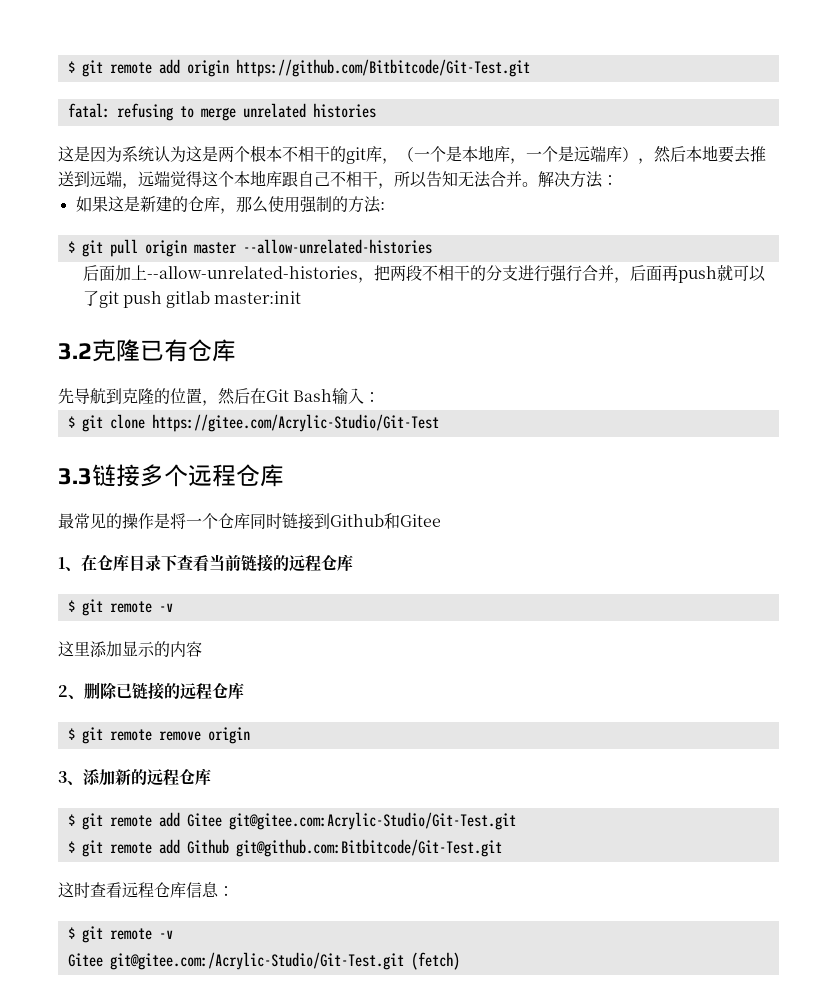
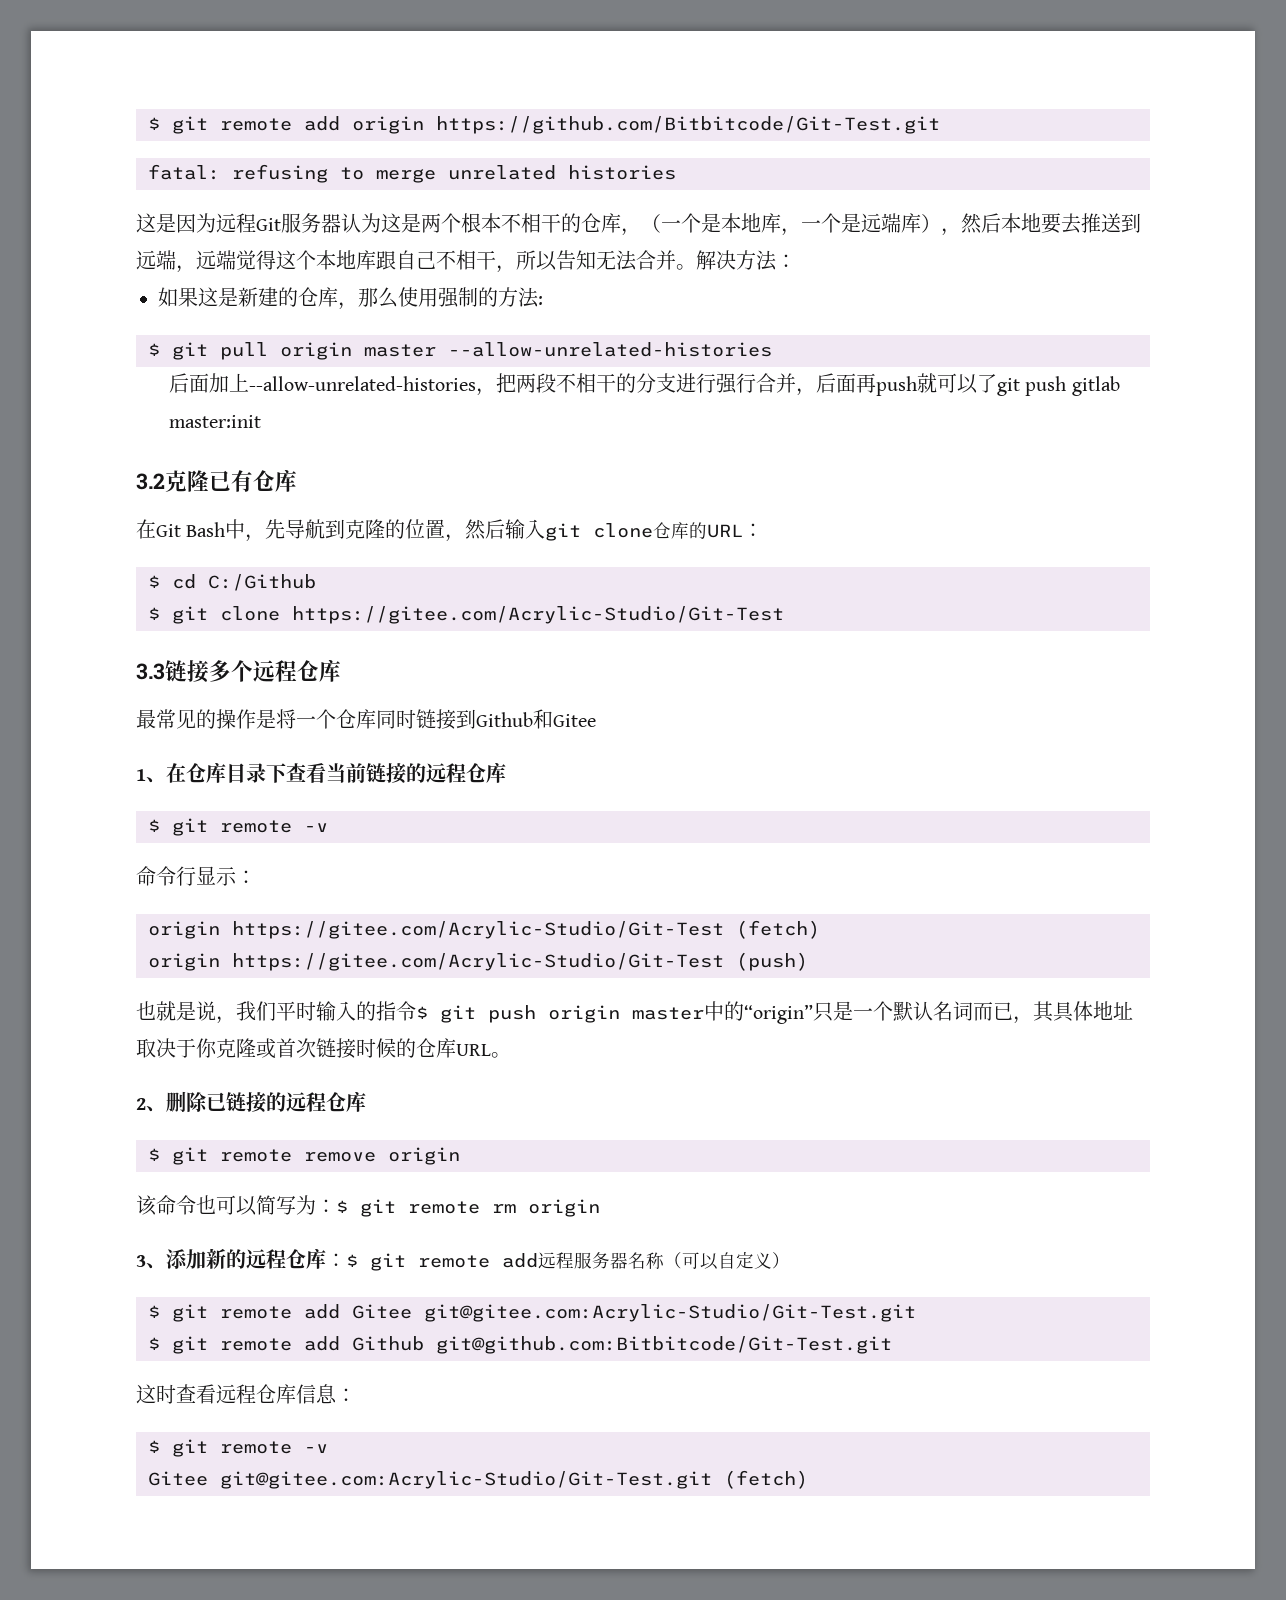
- 这是因为系统认为这是两个根本不相干的git库，（一个是本地库，一个是远端库），然后本地要去推送到远端，远端觉得这个本地库跟自己不相干，所以告知无法合并。
+ 这是因为远程Git服务器认为这是两个根本不相干的仓库，（一个是本地库，一个是远端库），然后本地要去推送到远端，远端觉得这个本地库跟自己不相干，所以告知无法合并。
- 先导航到克隆的位置，然后在Git Bash输入：
+ 在Git Bash中，先导航到克隆的位置，然后输入git clone仓库的URL：
+ $ cd C:/Github
- 这里添加显示的内容
+ 命令行显示：
+ origin https://gitee.com/Acrylic-Studio/Git-Test (fetch)
+ origin https://gitee.com/Acrylic-Studio/Git-Test (push)
+ 也就是说，我们平时输入的指令$ git push origin master中的“origin”只是一个默认名词而已，其具体地址取决于你克隆或首次链接时候的仓库URL。
+ 该命令也可以简写为：$ git remote rm origin
- 3、添加新的远程仓库
+ 3、添加新的远程仓库：$ git remote add远程服务器名称（可以自定义）
- Gitee git@gitee.com:/Acrylic-Studio/Git-Test.git (fetch)
+ Gitee git@gitee.com:Acrylic-Studio/Git-Test.git (fetch)

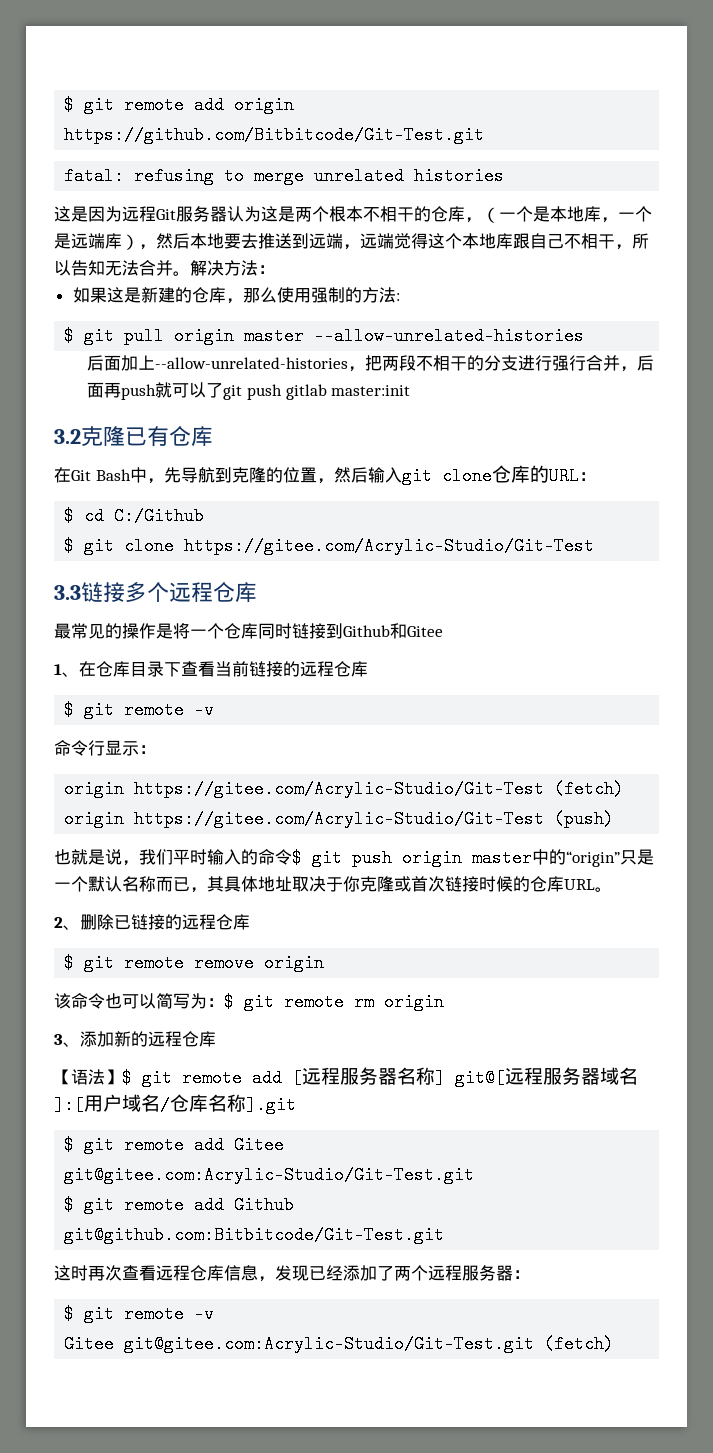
- 也就是说，我们平时输入的指令$ git push origin master中的“origin”只是一个默认名词而已，其具体地址取决于你克隆或首次链接时候的仓库URL。
+ 也就是说，我们平时输入的命令$ git push origin master中的“origin”只是一个默认名称而已，其具体地址取决于你克隆或首次链接时候的仓库URL。
- 3、添加新的远程仓库：$ git remote add远程服务器名称（可以自定义）
+ 3、添加新的远程仓库
+ 【语法】$ git remote add [远程服务器名称] git@[远程服务器域名]:[用户域名/仓库名称].git
- 这时查看远程仓库信息：
+ 这时再次查看远程仓库信息，发现已经添加了两个远程服务器：

